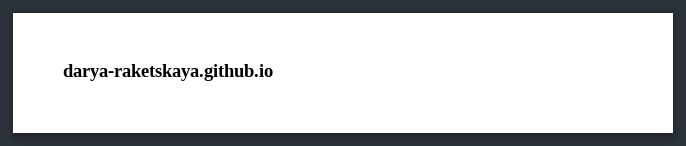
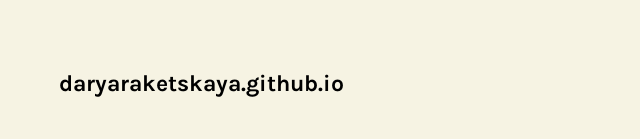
- darya-raketskaya.github.io
+ daryaraketskaya.github.io

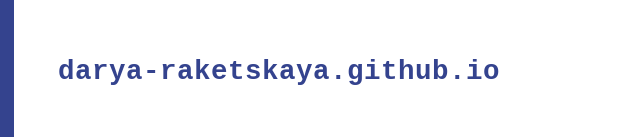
- daryaraketskaya.github.io
+ darya-raketskaya.github.io

